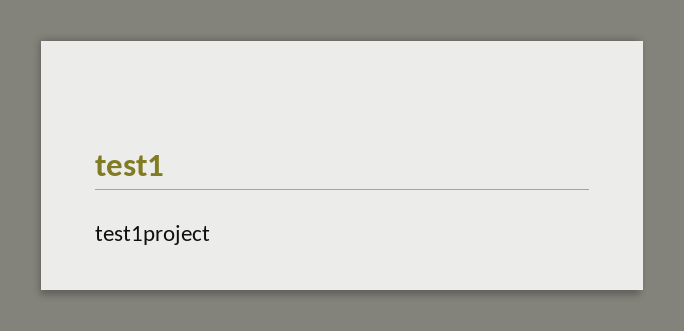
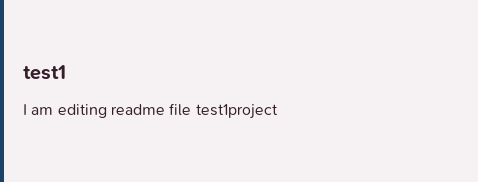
- test1project
+ I am editing readme file test1project

